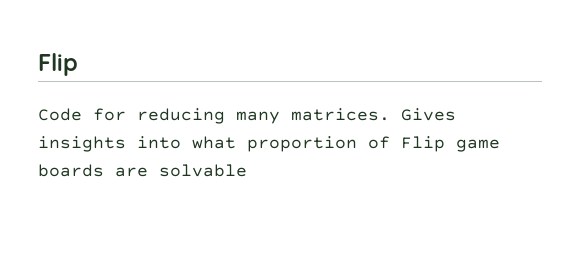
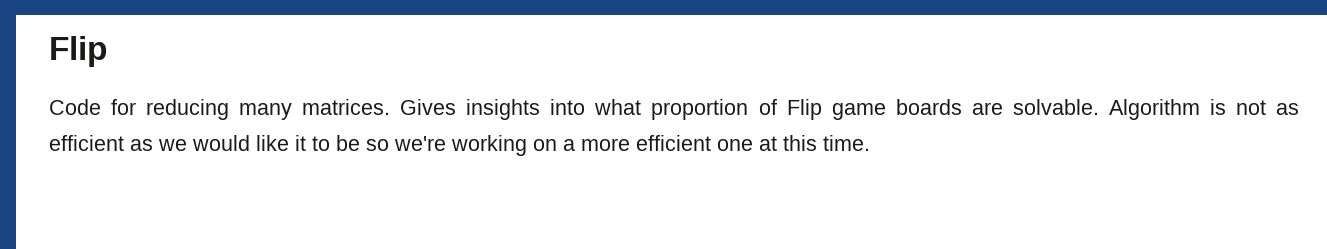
- Gives insights into what proportion of Flip game boards are solvable
+ Gives insights into what proportion of Flip game boards are solvable. Algorithm is not as efficient as we would like it to be so we're working on a more efficient one at this time.

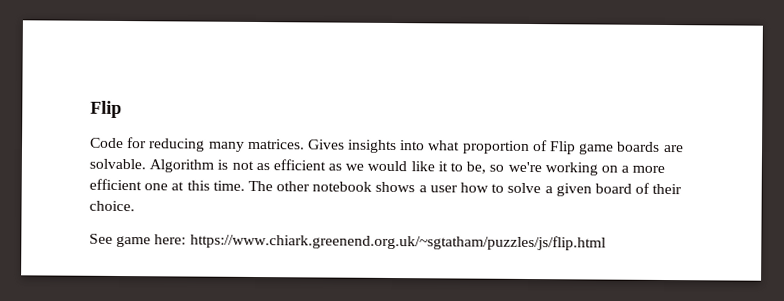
- Algorithm is not as efficient as we would like it to be so we're working on a more efficient one at this time.
+ Algorithm is not as efficient as we would like it to be, so we're working on a more efficient one at this time.
+ The other notebook shows a user how to solve a given board of their choice.
+ See game here: https://www.chiark.greenend.org.uk/~sgtatham/puzzles/js/flip.html

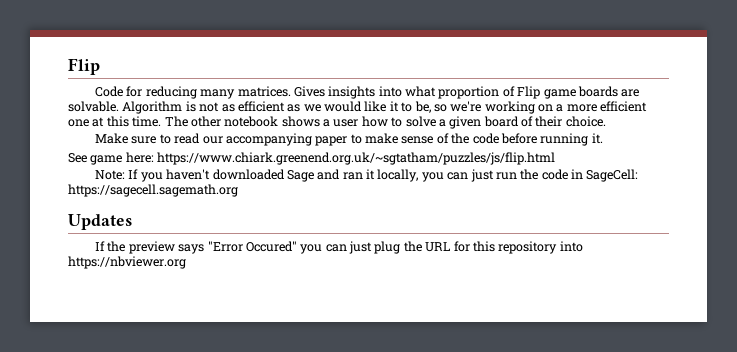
+ Make sure to read our accompanying paper to make sense of the code before running it.
  See game here: https://www.chiark.greenend.org.uk/~sgtatham/puzzles/js/flip.html
+ Note: If you haven't downloaded Sage and ran it locally, you can just run the code in SageCell: https://sagecell.sagemath.org
+ Updates
+ If the preview says "Error Occured" you can just plug the URL for this repository into https://nbviewer.org

